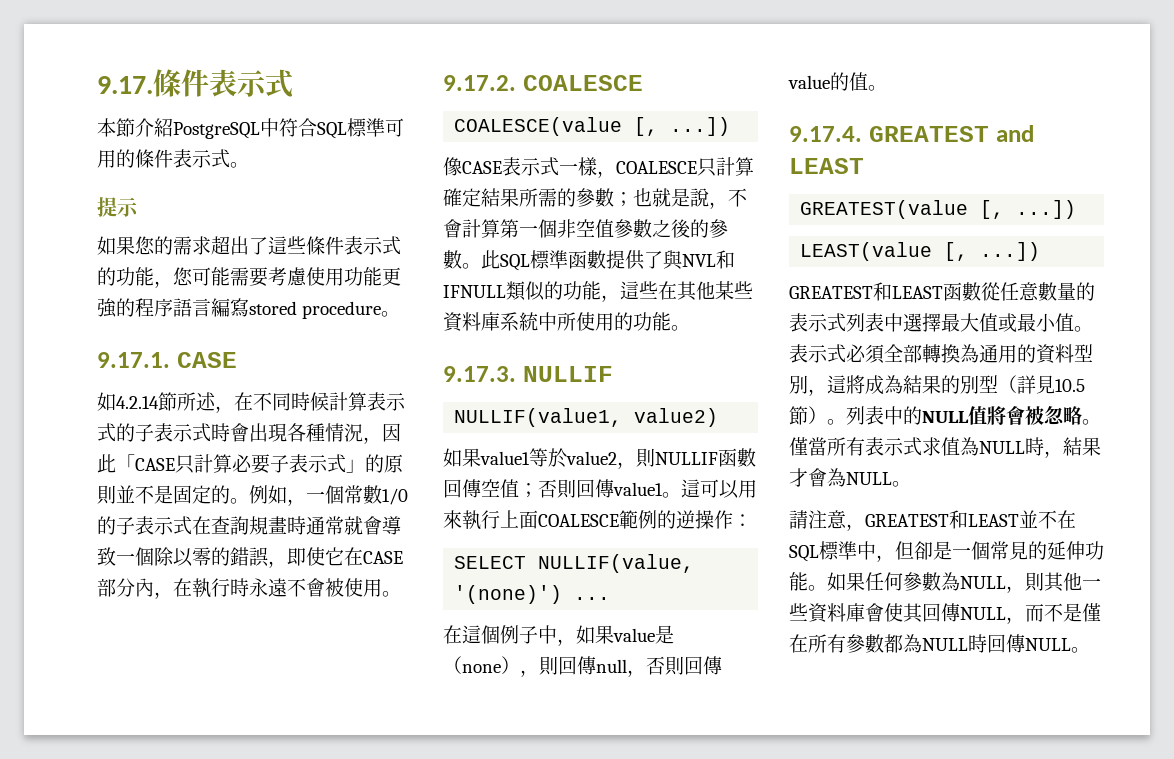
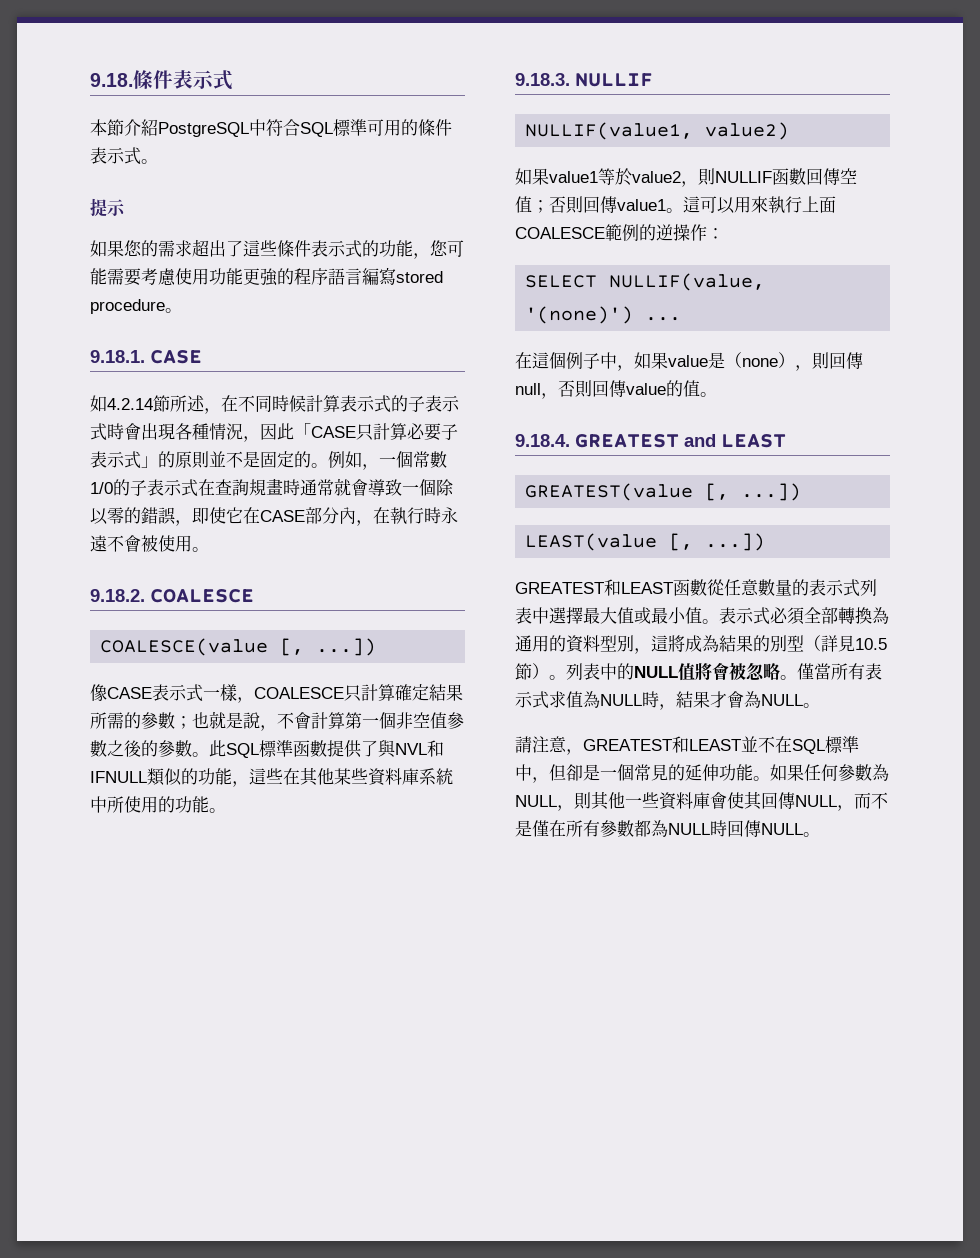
- 9.17.條件表示式
+ 9.18.條件表示式
- 9.17.1. CASE
+ 9.18.1. CASE
- 9.17.2. COALESCE
+ 9.18.2. COALESCE
- 9.17.3. NULLIF
+ 9.18.3. NULLIF
- 9.17.4. GREATEST and LEAST
+ 9.18.4. GREATEST and LEAST

